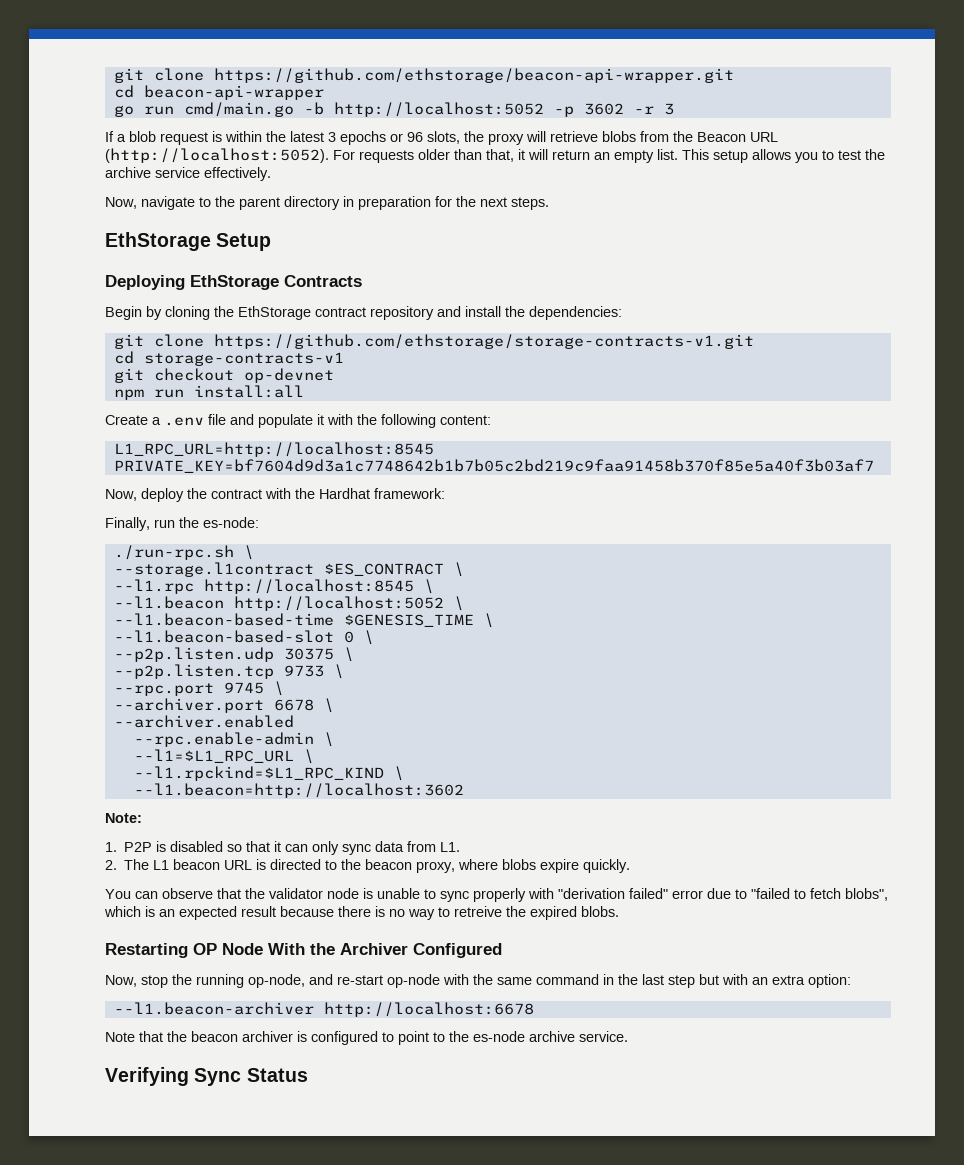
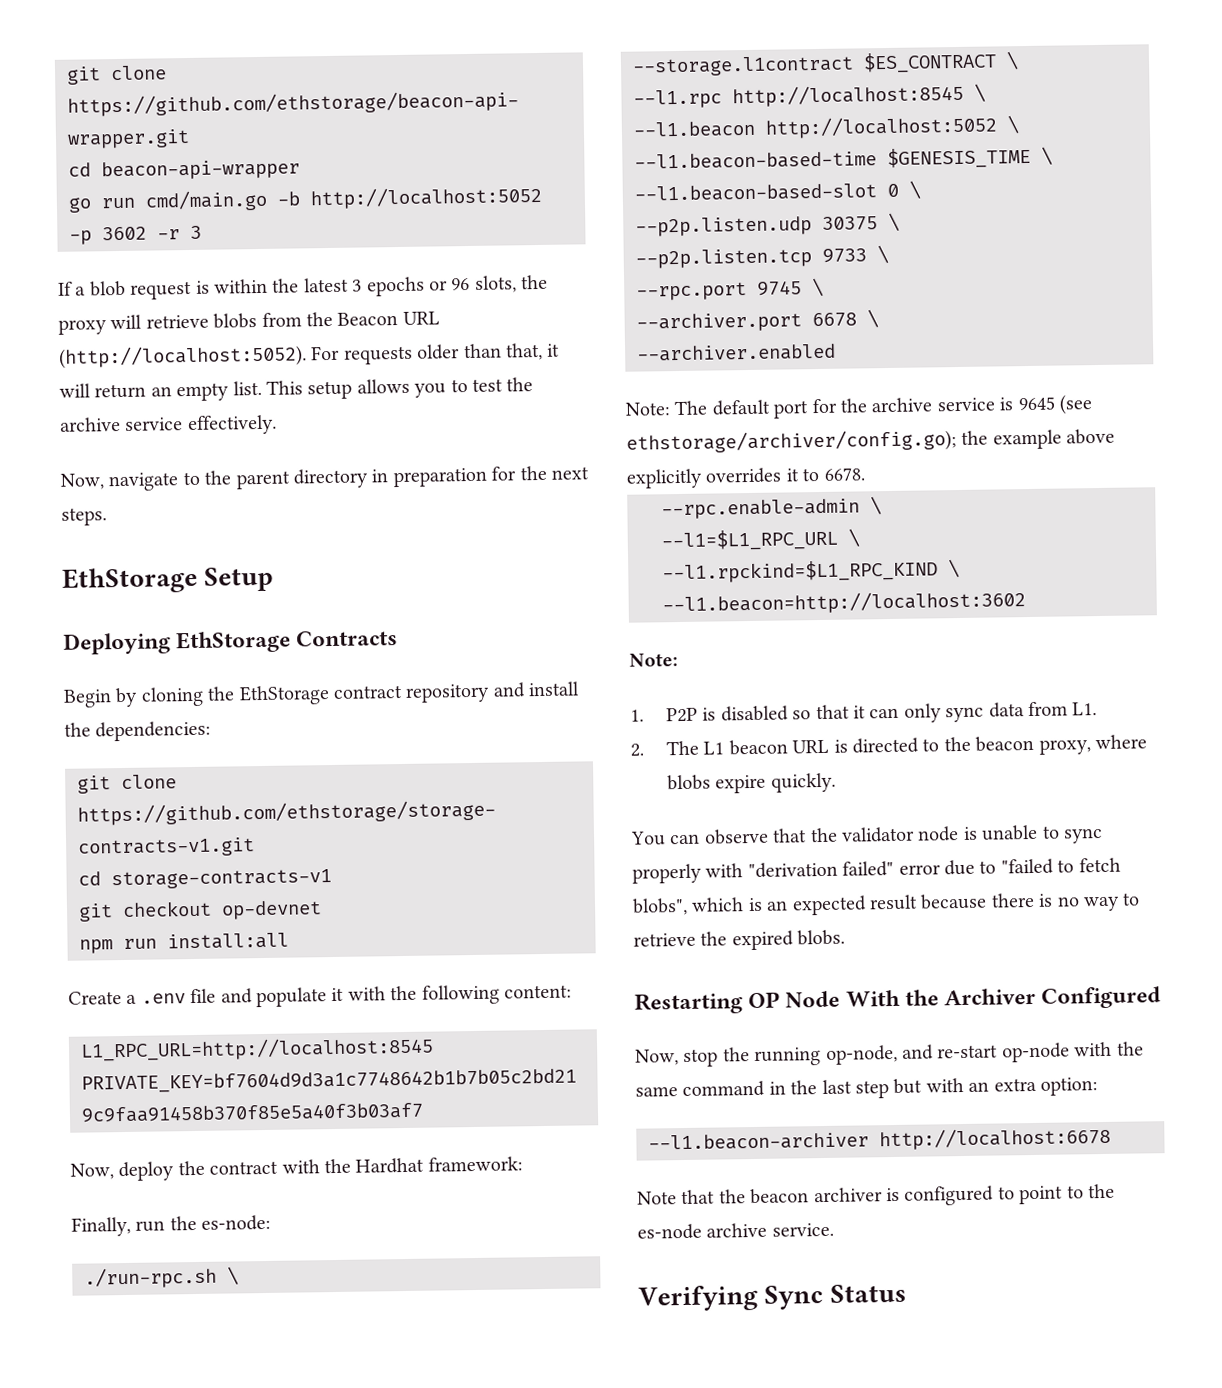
+ Note: The default port for the archive service is 9645 (see ethstorage/archiver/config.go); the example above explicitly overrides it to 6678.
- You can observe that the validator node is unable to sync properly with "derivation failed" error due to "failed to fetch blobs", which is an expected result because there is no way to retreive the expired blobs.
+ You can observe that the validator node is unable to sync properly with "derivation failed" error due to "failed to fetch blobs", which is an expected result because there is no way to retrieve the expired blobs.

